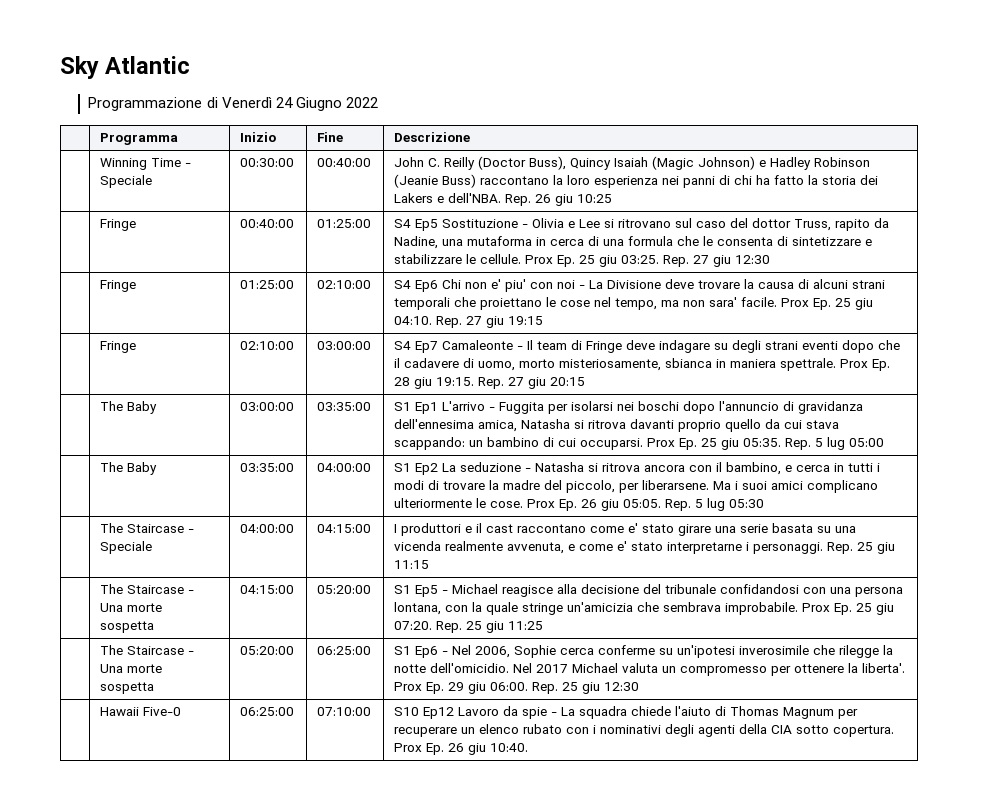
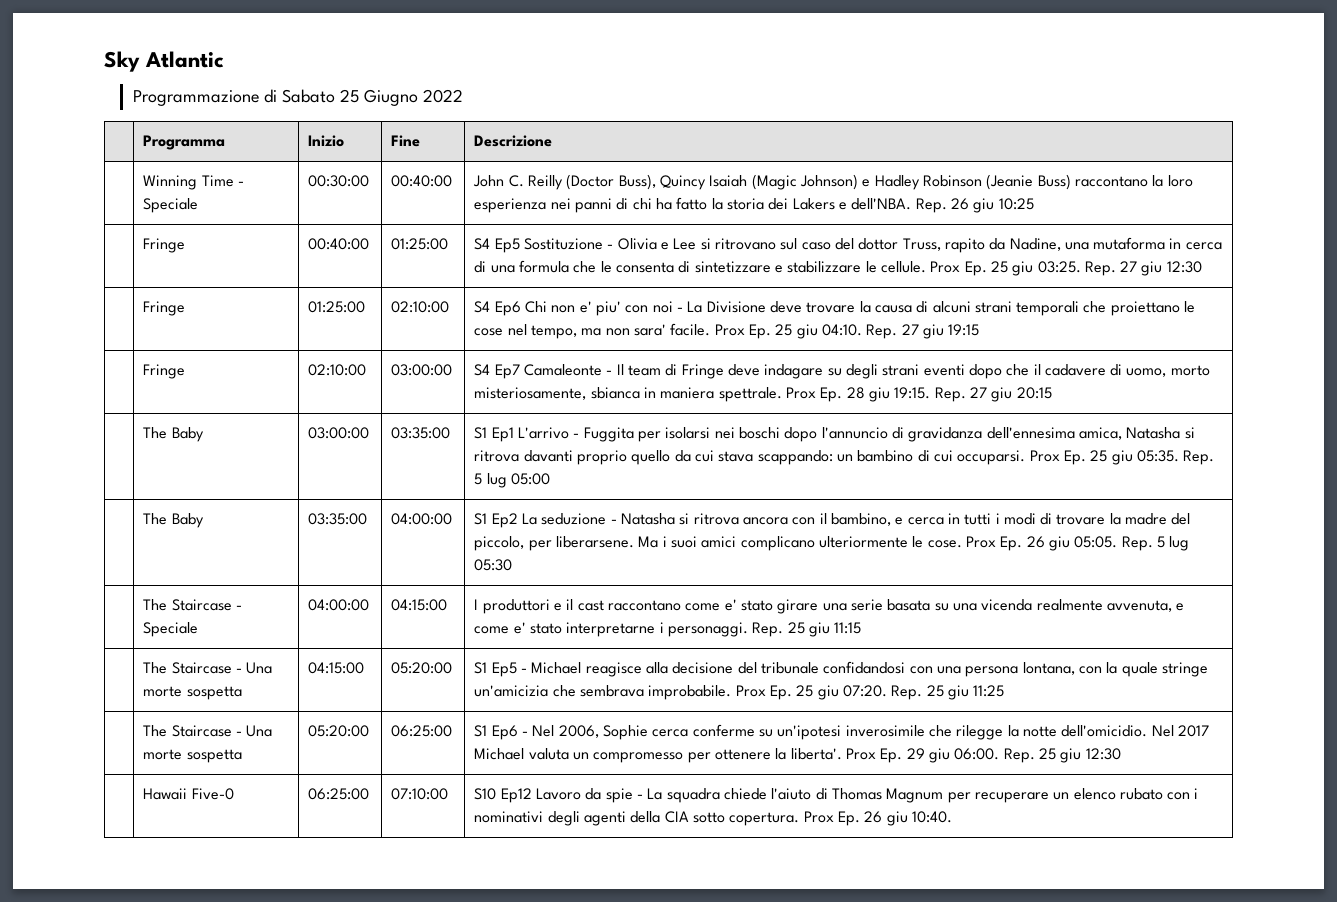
- Programmazione di Venerdì 24 Giugno 2022
+ Programmazione di Sabato 25 Giugno 2022

